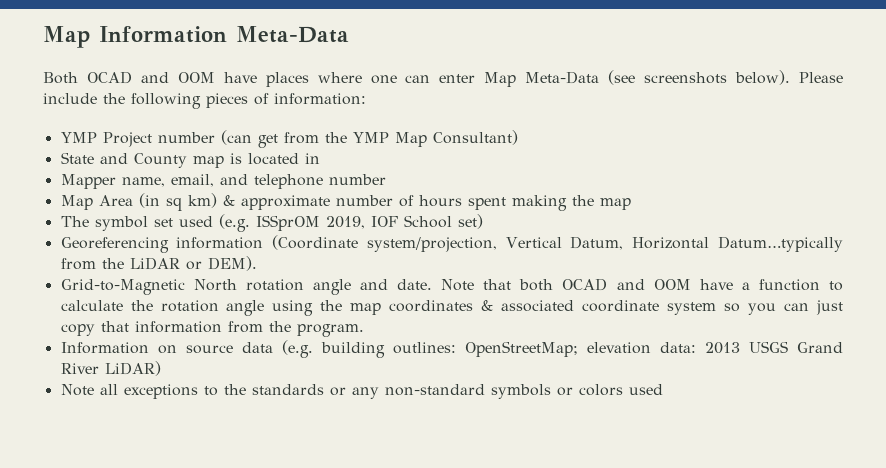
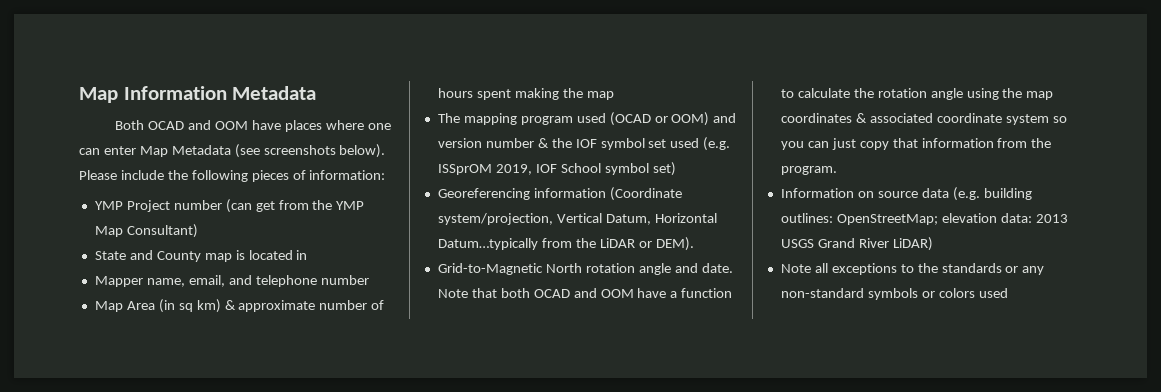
- Map Information Meta-Data
+ Map Information Metadata
- Both OCAD and OOM have places where one can enter Map Meta-Data (see screenshots below).
+ Both OCAD and OOM have places where one can enter Map Metadata (see screenshots below).
- The symbol set used (e.g. ISSprOM 2019, IOF School set)
+ The mapping program used (OCAD or OOM) and version number & the IOF symbol set used (e.g. ISSprOM 2019, IOF School symbol set)

